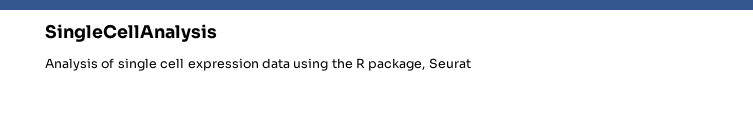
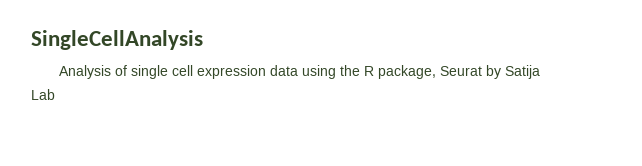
- Analysis of single cell expression data using the R package, Seurat
+ Analysis of single cell expression data using the R package, Seurat by Satija Lab

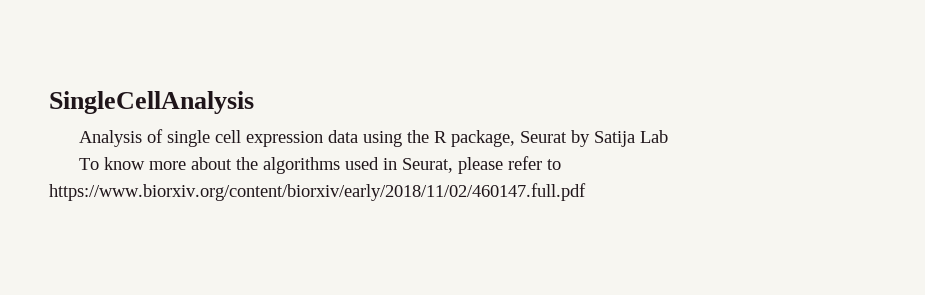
+ To know more about the algorithms used in Seurat, please refer to https://www.biorxiv.org/content/biorxiv/early/2018/11/02/460147.full.pdf

